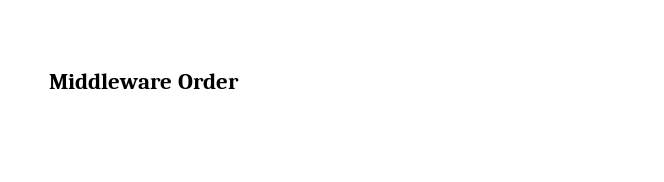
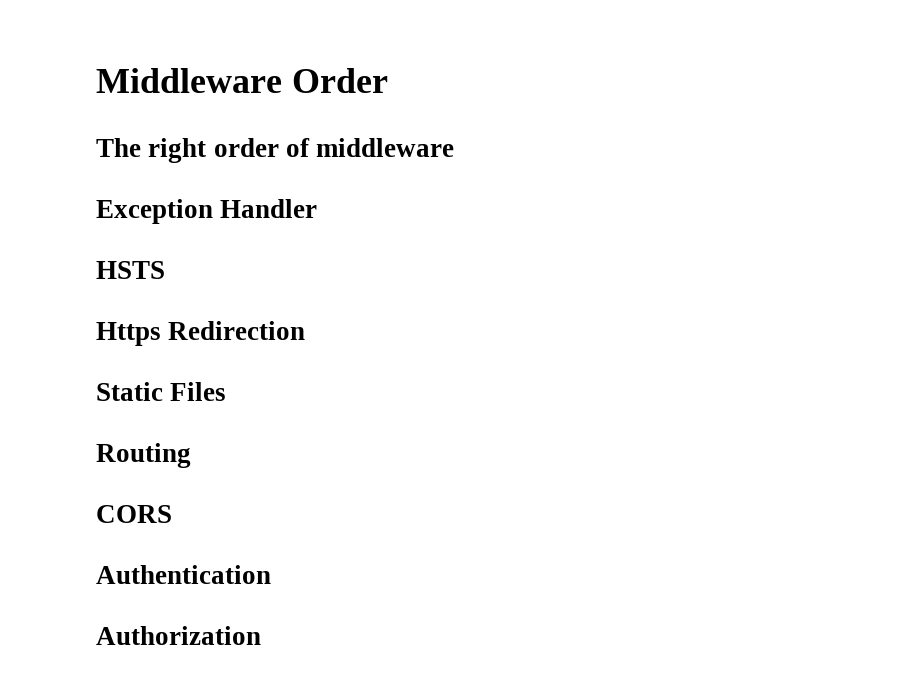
+ The right order of middleware
+ Exception Handler
+ HSTS
+ Https Redirection
+ Static Files
+ Routing
+ CORS
+ Authentication
+ Authorization

